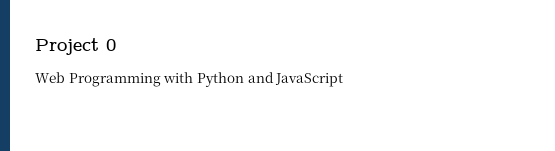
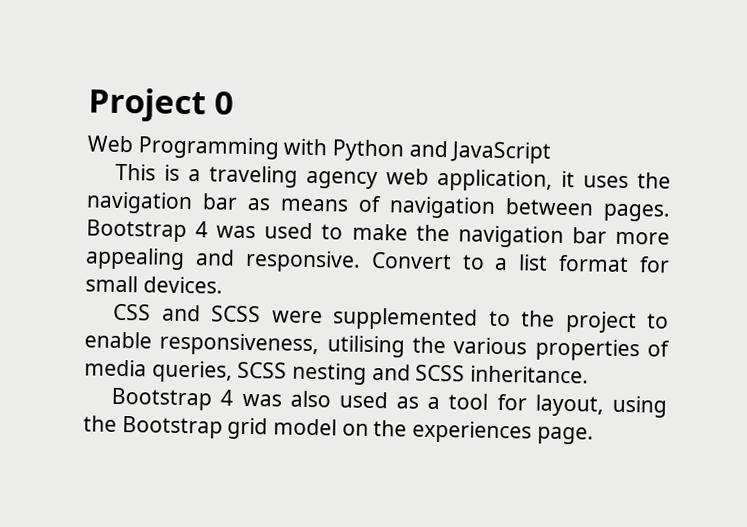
+ This is a traveling agency web application, it uses the navigation bar as means of navigation between pages. Bootstrap 4 was used to make the navigation bar more appealing and responsive. Convert to a list format for small devices.
+ CSS and SCSS were supplemented to the project to enable responsiveness, utilising the various properties of media queries, SCSS nesting and SCSS inheritance.
+ Bootstrap 4 was also used as a tool for layout, using the Bootstrap grid model on the experiences page.

